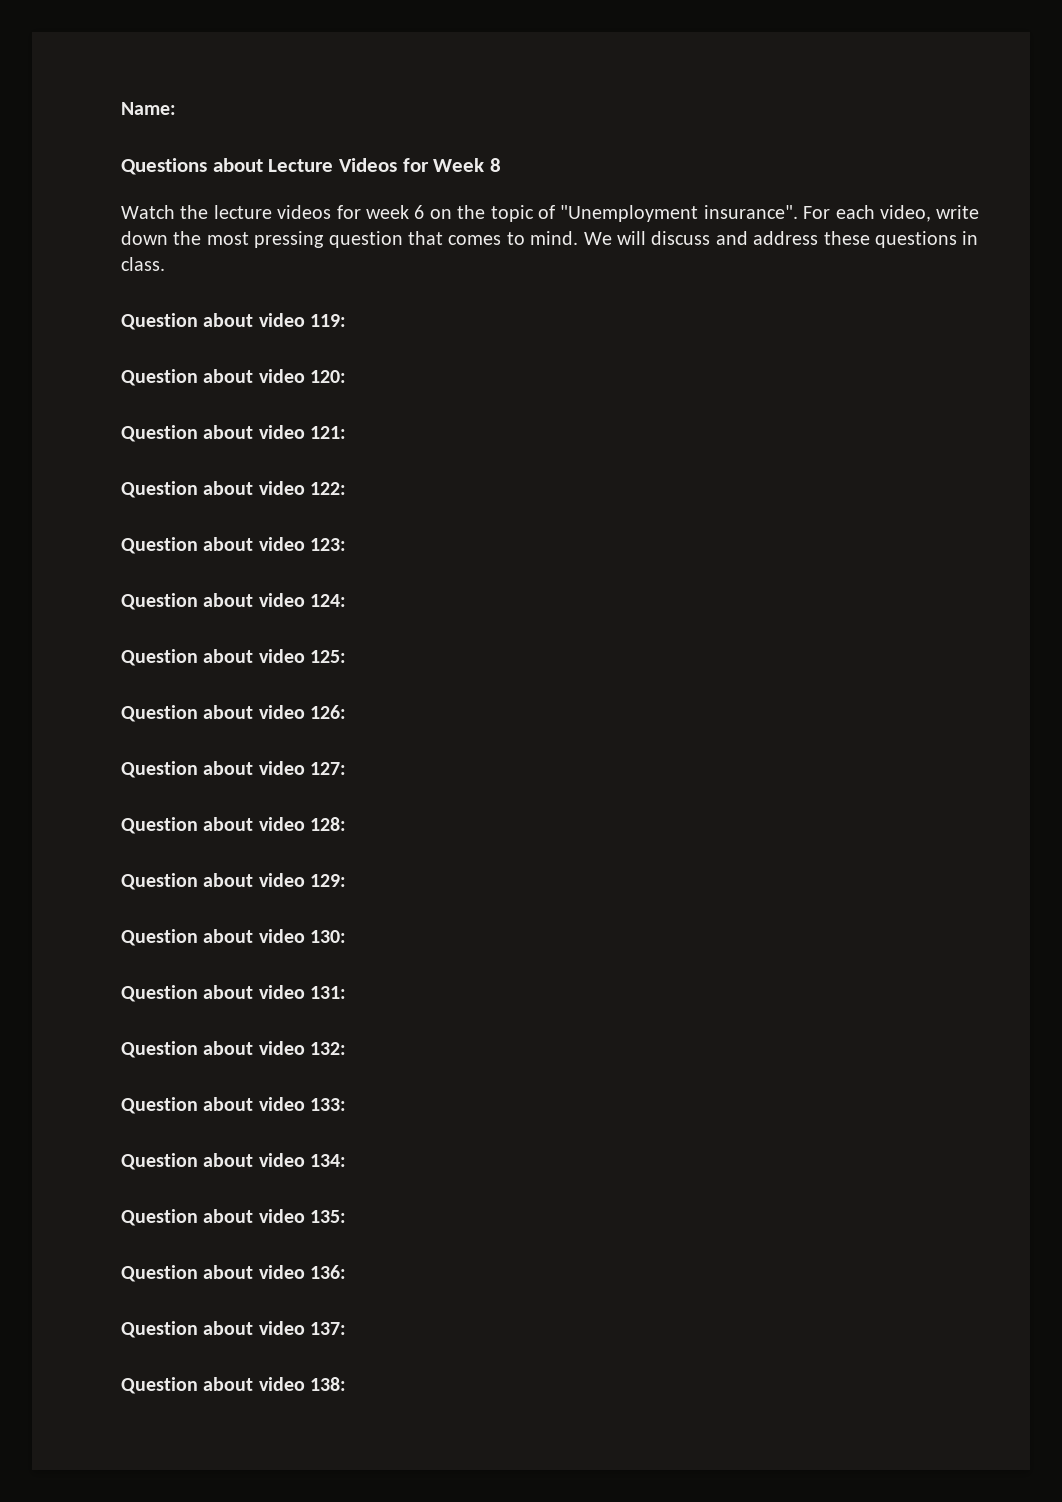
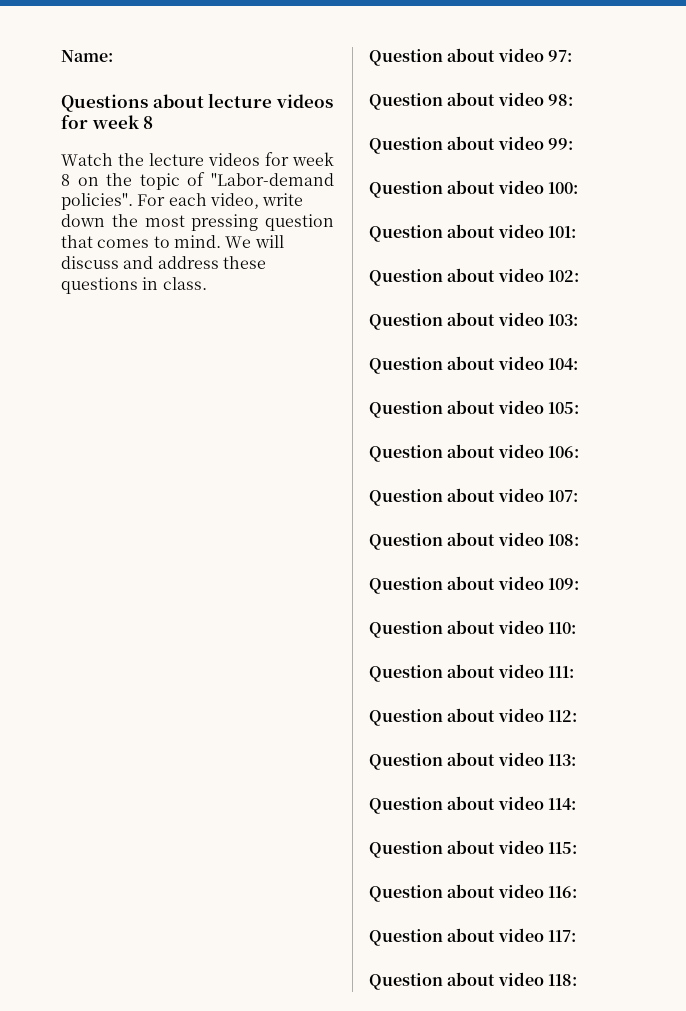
- Questions about Lecture Videos for Week 8
+ Questions about lecture videos for week 8
- Watch the lecture videos for week 6 on the topic of "Unemployment insurance".
+ Watch the lecture videos for week 8 on the topic of "Labor-demand policies".
- Question about video 119:
- Question about video 120:
- Question about video 121:
- Question about video 122:
- Question about video 123:
- Question about video 124:
- Question about video 125:
- Question about video 126:
- Question about video 127:
- Question about video 128:
- Question about video 129:
- Question about video 130:
- Question about video 131:
- Question about video 132:
- Question about video 133:
- Question about video 134:
- Question about video 135:
- Question about video 136:
- Question about video 137:
- Question about video 138:
+ Question about video 97:
+ Question about video 98:
+ Question about video 99:
+ Question about video 100:
+ Question about video 101:
+ Question about video 102:
+ Question about video 103:
+ Question about video 104:
+ Question about video 105:
+ Question about video 106:
+ Question about video 107:
+ Question about video 108:
+ Question about video 109:
+ Question about video 110:
+ Question about video 111:
+ Question about video 112:
+ Question about video 113:
+ Question about video 114:
+ Question about video 115:
+ Question about video 116:
+ Question about video 117:
+ Question about video 118:

